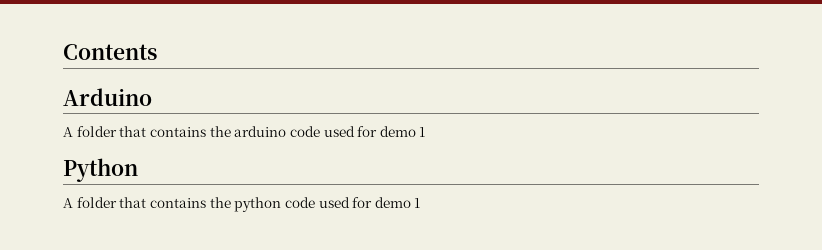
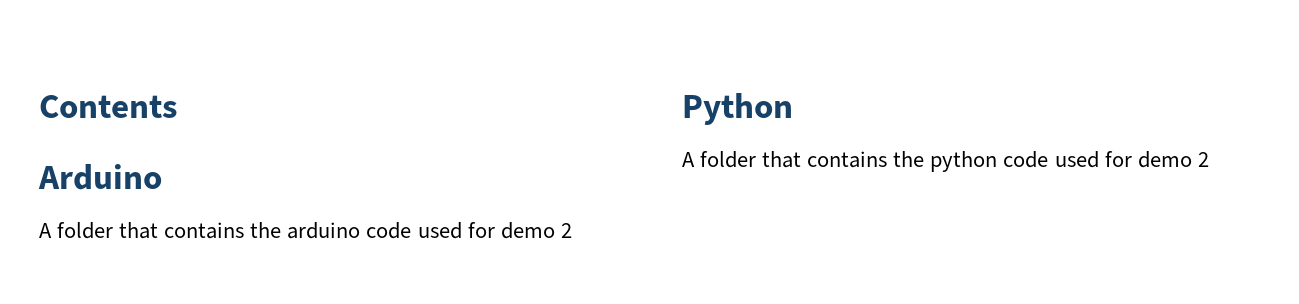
- A folder that contains the arduino code used for demo 1
+ A folder that contains the arduino code used for demo 2
- A folder that contains the python code used for demo 1
+ A folder that contains the python code used for demo 2

